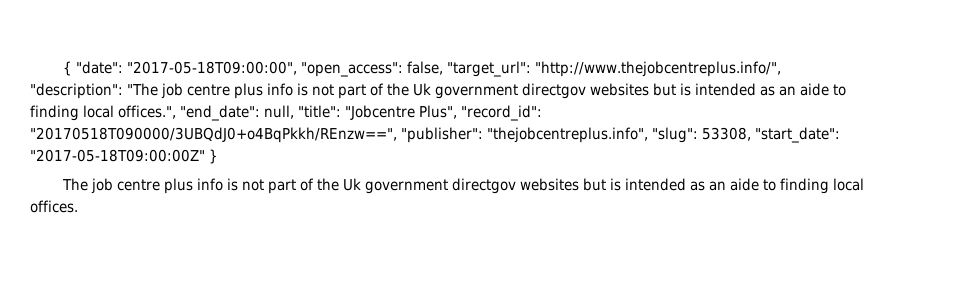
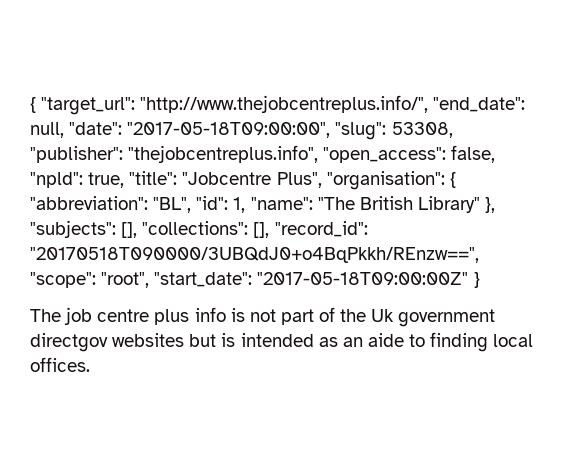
- { "date": "2017-05-18T09:00:00", "open_access": false, "target_url": "http://www.thejobcentreplus.info/", "description": "The job centre plus info is not part of the Uk government directgov websites but is intended as an aide to finding local offices.", "end_date": null, "title": "Jobcentre Plus", "record_id": "20170518T090000/3UBQdJ0+o4BqPkkh/REnzw==", "publisher": "thejobcentreplus.info", "slug": 53308, "start_date": "2017-05-18T09:00:00Z" }
+ { "target_url": "http://www.thejobcentreplus.info/", "end_date": null, "date": "2017-05-18T09:00:00", "slug": 53308, "publisher": "thejobcentreplus.info", "open_access": false, "npld": true, "title": "Jobcentre Plus", "organisation": { "abbreviation": "BL", "id": 1, "name": "The British Library" }, "subjects": [], "collections": [], "record_id": "20170518T090000/3UBQdJ0+o4BqPkkh/REnzw==", "scope": "root", "start_date": "2017-05-18T09:00:00Z" }

